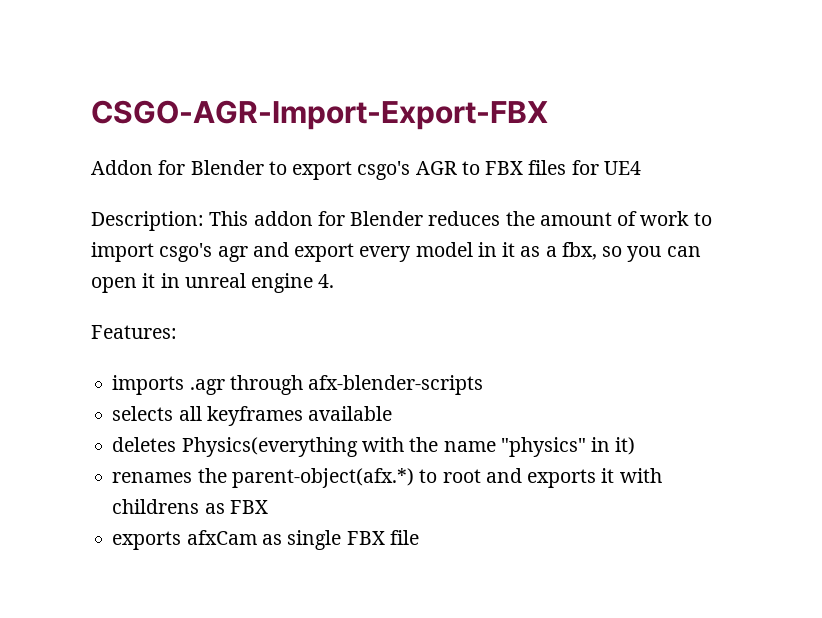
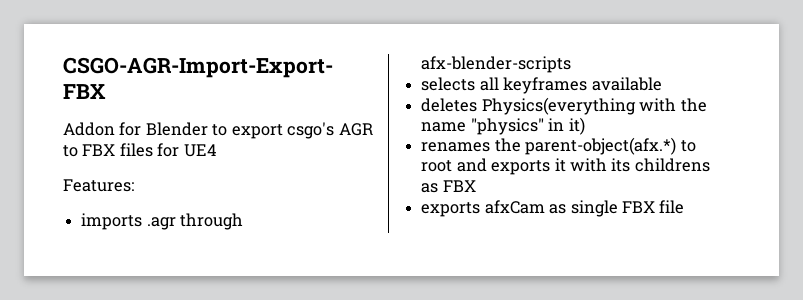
- Description: This addon for Blender reduces the amount of work to import csgo's agr and export every model in it as a fbx, so you can open it in unreal engine 4.
- renames the parent-object(afx.*) to root and exports it with childrens as FBX
+ renames the parent-object(afx.*) to root and exports it with its childrens as FBX

